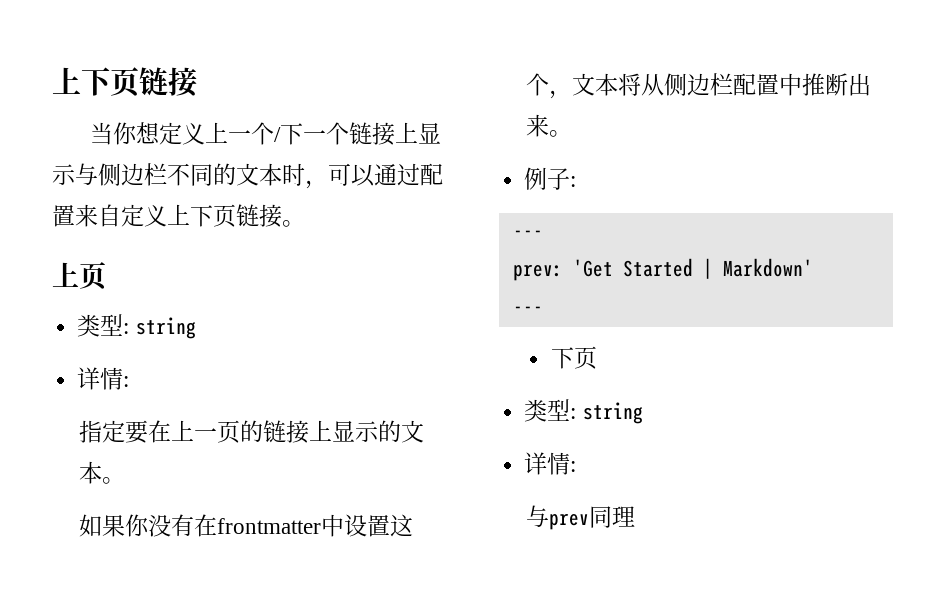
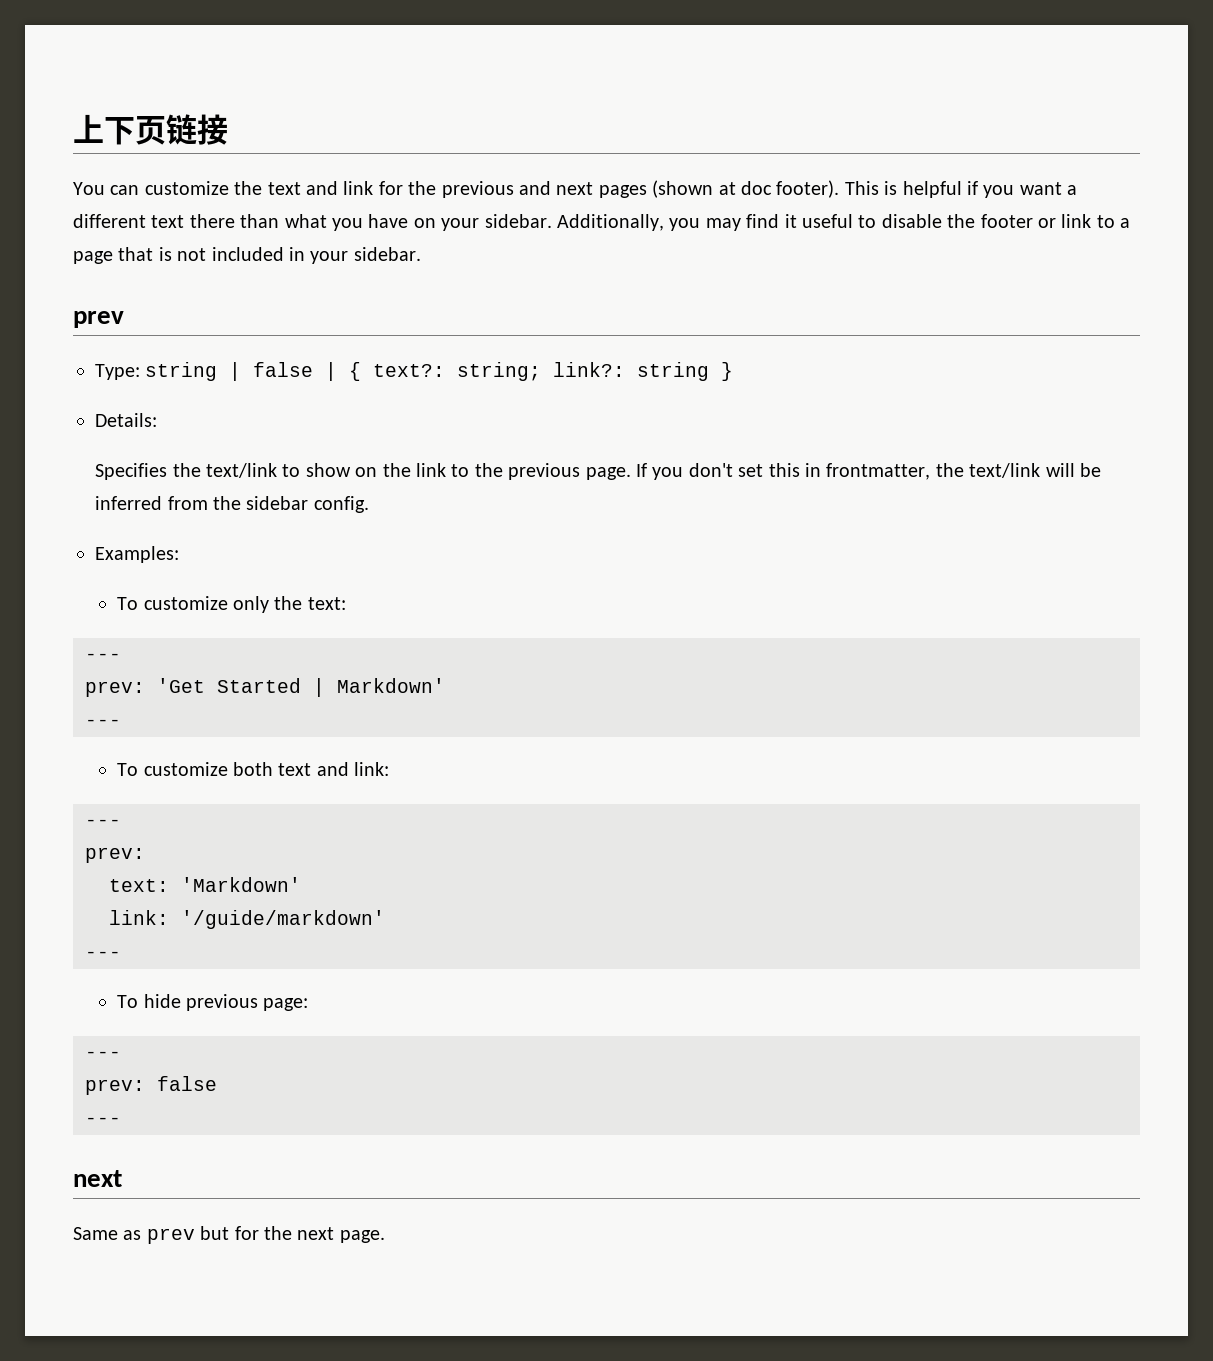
- 当你想定义上一个/下一个链接上显示与侧边栏不同的文本时，可以通过配置来自定义上下页链接。
- 上页
- 类型: string
- 详情:
- 指定要在上一页的链接上显示的文本。
- 如果你没有在frontmatter中设置这个，文本将从侧边栏配置中推断出来。
- 例子:
+ You can customize the text and link for the previous and next pages (shown at doc footer). This is helpful if you want a different text there than what you have on your sidebar. Additionally, you may find it useful to disable the footer or link to a page that is not included in your sidebar.
+ prev
+ Type: string | false | { text?: string; link?: string }
+ Details:
+ Specifies the text/link to show on the link to the previous page. If you don't set this in frontmatter, the text/link will be inferred from the sidebar config.
+ Examples:
+ To customize only the text:
  prev: 'Get Started | Markdown'
  ---
- 下页
- 类型: string
- 详情:
- 与prev同理
+ To customize both text and link:
+ ---
+ prev:
+ text: 'Markdown'
+ link: '/guide/markdown'
+ ---
+ To hide previous page:
+ ---
+ prev: false
+ ---
+ next
+ Same as prev but for the next page.

